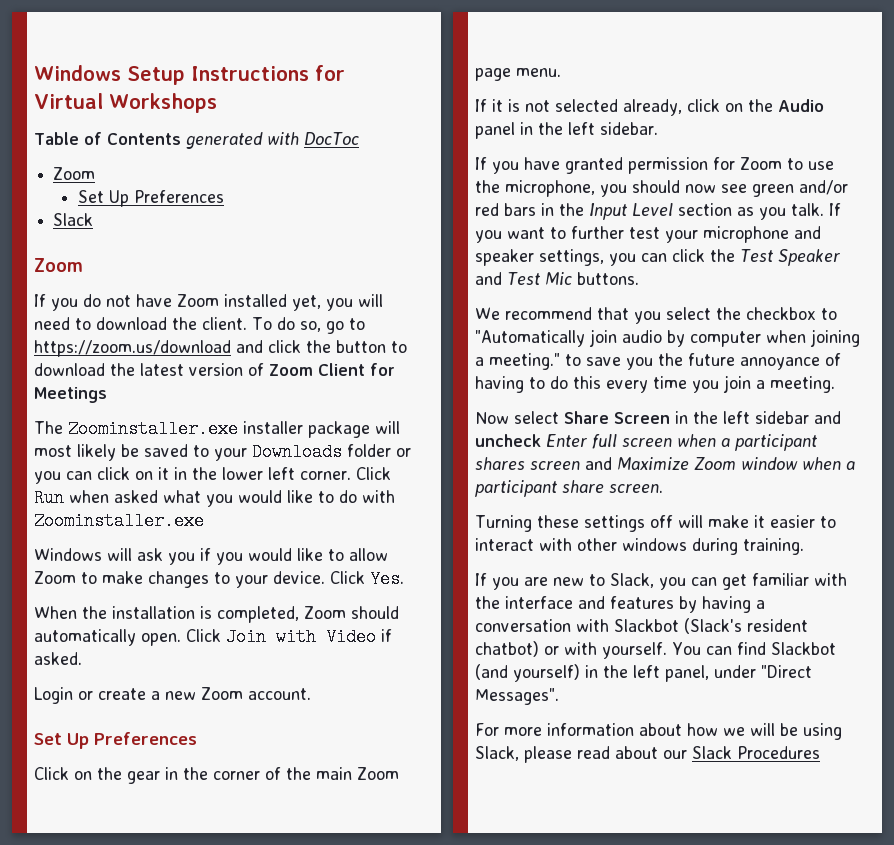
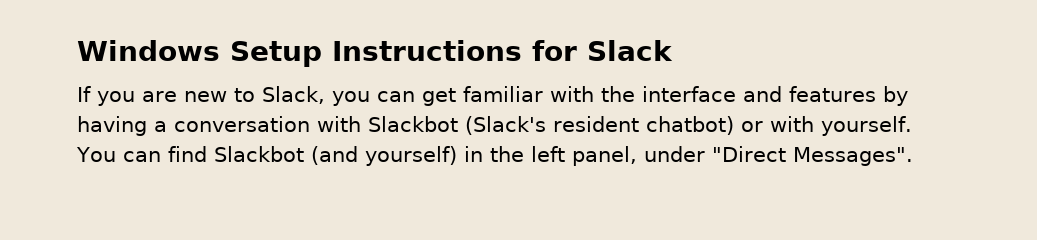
- Windows Setup Instructions for Virtual Workshops
- Table of Contents generated with DocToc
- Zoom
- Set Up Preferences
- Slack
- Zoom
- If you do not have Zoom installed yet, you will need to download the client. To do so, go to https://zoom.us/download and click the button to download the latest version of Zoom Client for Meetings
- The Zoominstaller.exe installer package will most likely be saved to your Downloads folder or you can click on it in the lower left corner. Click Run when asked what you would like to do with Zoominstaller.exe
- Windows will ask you if you would like to allow Zoom to make changes to your device. Click Yes.
- When the installation is completed, Zoom should automatically open. Click Join with Video if asked.
- Login or create a new Zoom account.
- Set Up Preferences
- Click on the gear in the corner of the main Zoom page menu.
- If it is not selected already, click on the Audio panel in the left sidebar.
- If you have granted permission for Zoom to use the microphone, you should now see green and/or red bars in the Input Level section as you talk. If you want to further test your microphone and speaker settings, you can click the Test Speaker and Test Mic buttons.
- We recommend that you select the checkbox to "Automatically join audio by computer when joining a meeting." to save you the future annoyance of having to do this every time you join a meeting.
- Now select Share Screen in the left sidebar and uncheck Enter full screen when a participant shares screen and Maximize Zoom window when a participant share screen.
- Turning these settings off will make it easier to interact with other windows during training.
+ Windows Setup Instructions for Slack
- For more information about how we will be using Slack, please read about our Slack Procedures

